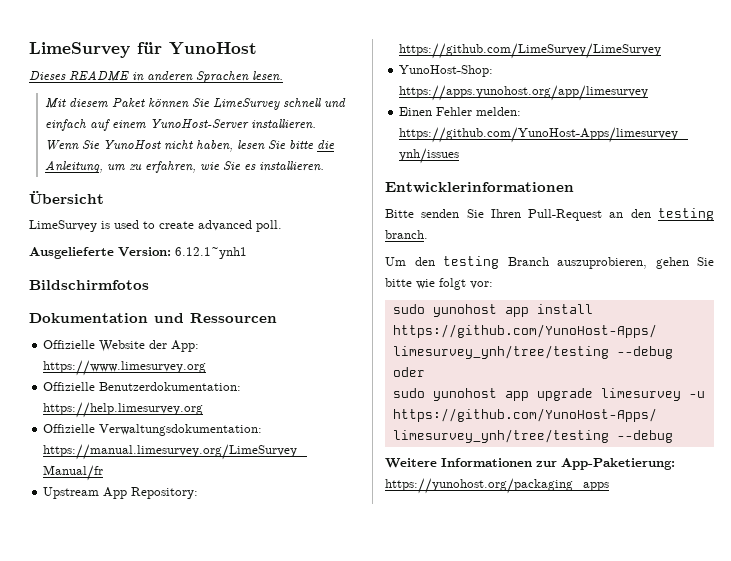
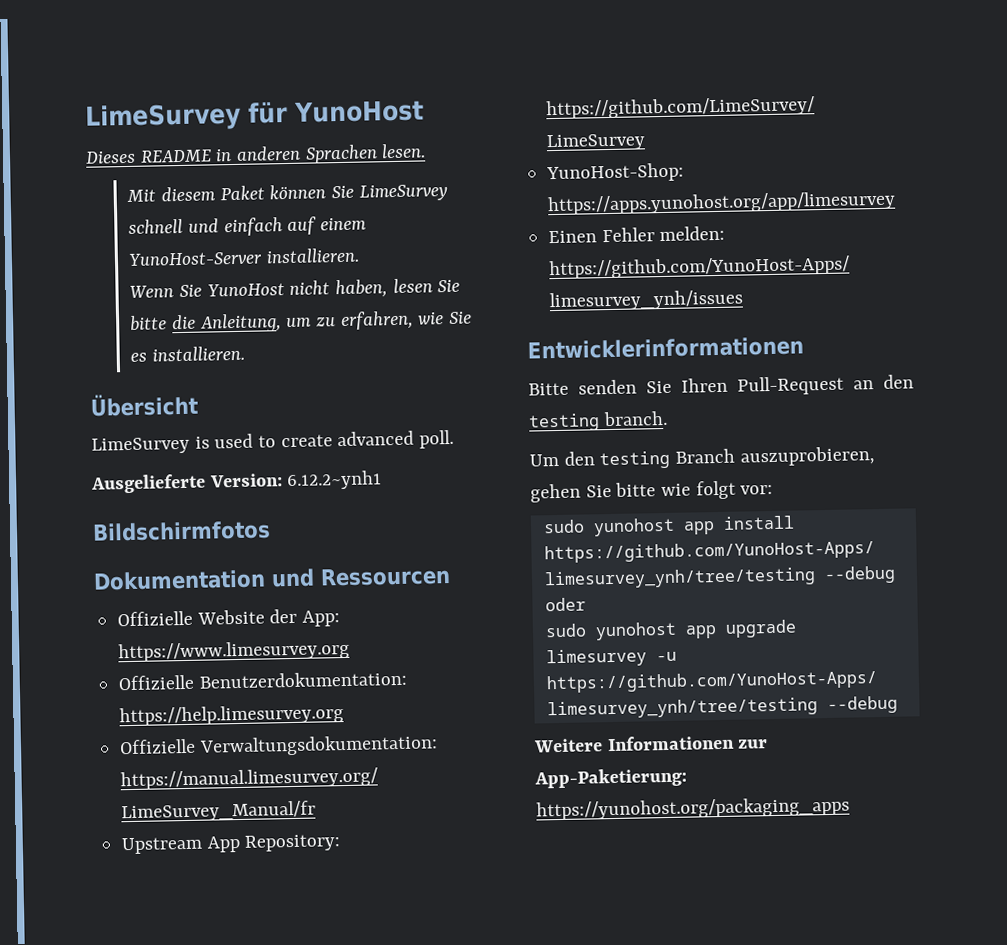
- Ausgelieferte Version: 6.12.1~ynh1
+ Ausgelieferte Version: 6.12.2~ynh1

